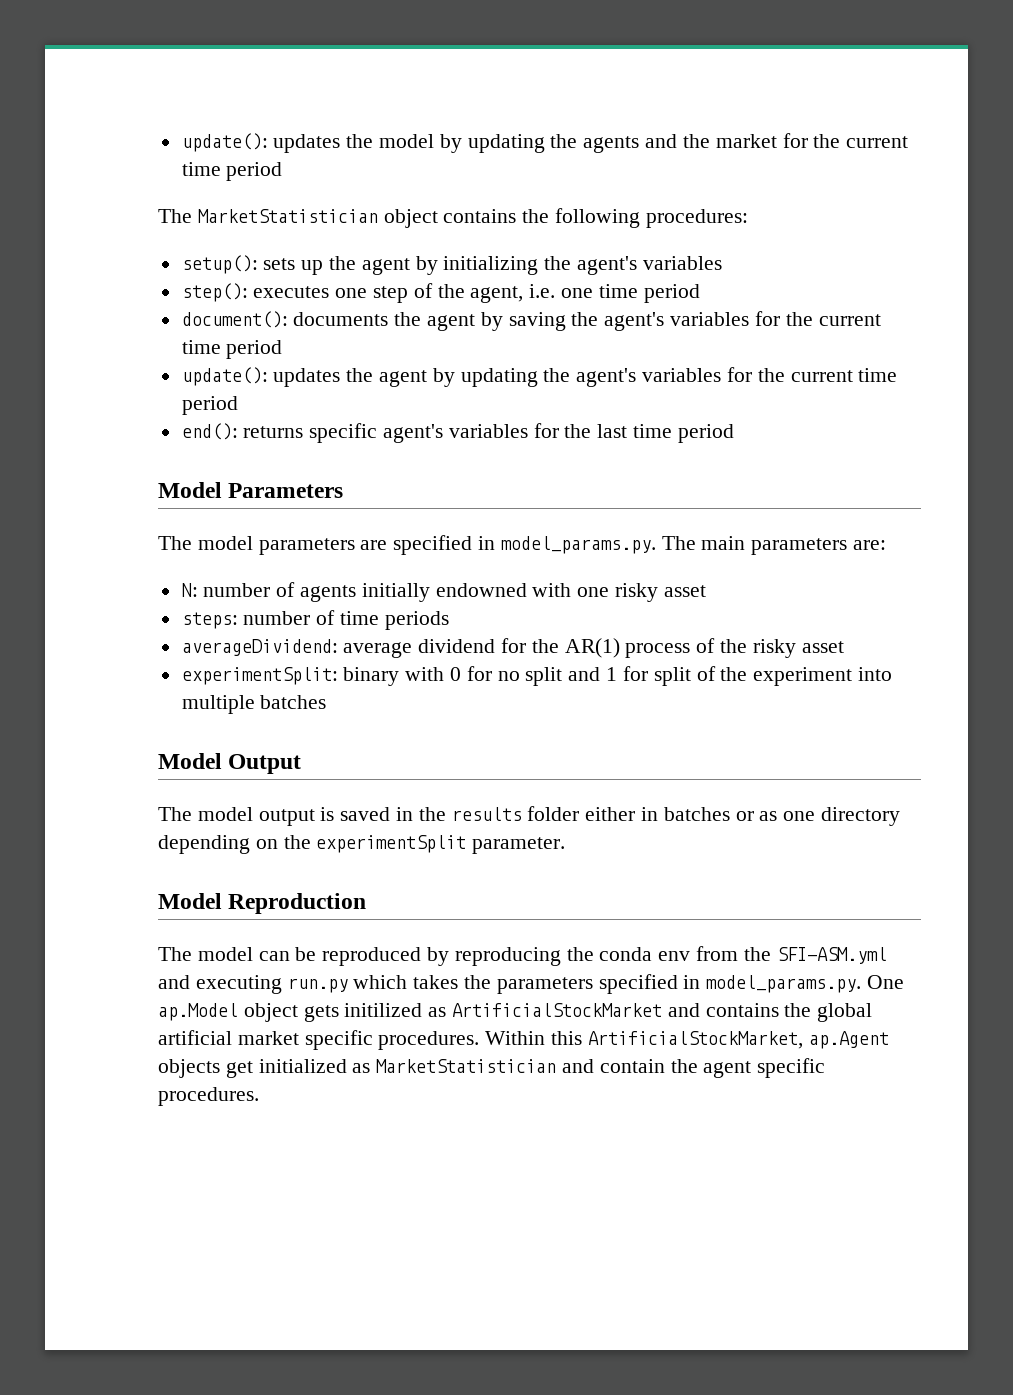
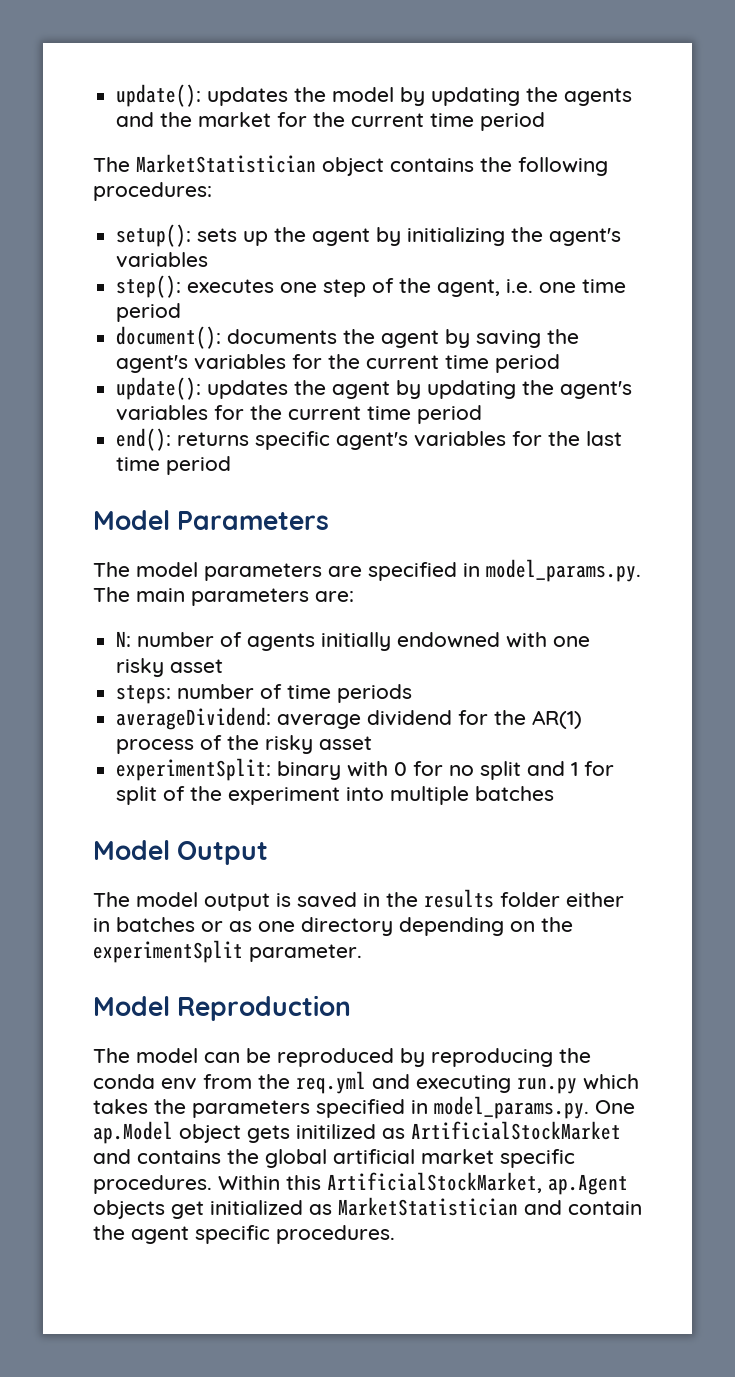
- The model can be reproduced by reproducing the conda env from the SFI-ASM.yml and executing run.py which takes the parameters specified in model_params.py. One ap.Model object gets initilized as ArtificialStockMarket and contains the global artificial market specific procedures.
+ The model can be reproduced by reproducing the conda env from the req.yml and executing run.py which takes the parameters specified in model_params.py. One ap.Model object gets initilized as ArtificialStockMarket and contains the global artificial market specific procedures.

